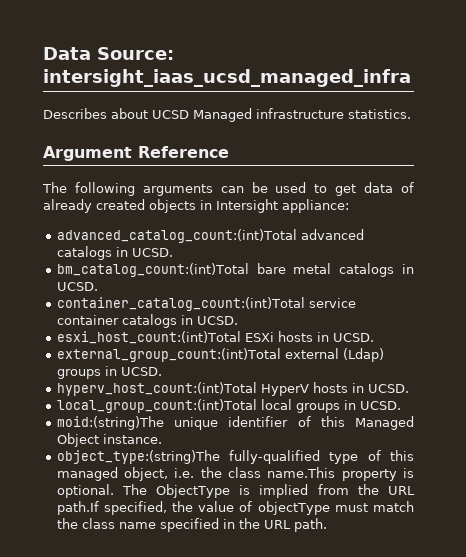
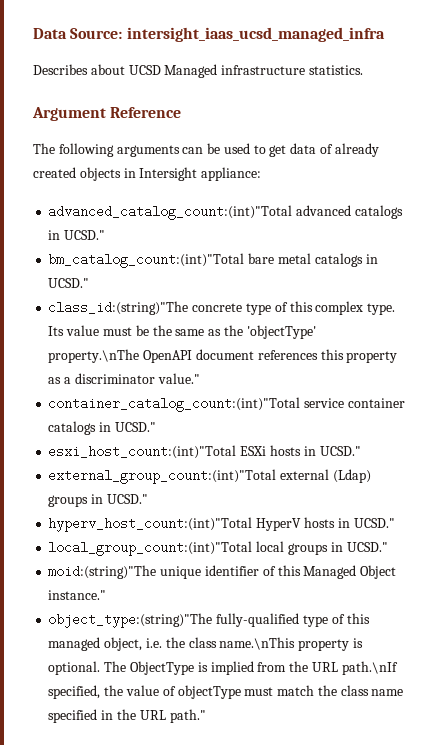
- advanced_catalog_count:(int)Total advanced catalogs in UCSD.
- bm_catalog_count:(int)Total bare metal catalogs in UCSD.
- container_catalog_count:(int)Total service container catalogs in UCSD.
- esxi_host_count:(int)Total ESXi hosts in UCSD.
- external_group_count:(int)Total external (Ldap) groups in UCSD.
- hyperv_host_count:(int)Total HyperV hosts in UCSD.
- local_group_count:(int)Total local groups in UCSD.
- moid:(string)The unique identifier of this Managed Object instance.
- object_type:(string)The fully-qualified type of this managed object, i.e. the class name.This property is optional.
+ advanced_catalog_count:(int)"Total advanced catalogs in UCSD."
+ bm_catalog_count:(int)"Total bare metal catalogs in UCSD."
+ class_id:(string)"The concrete type of this complex type. Its value must be the same as the 'objectType' property.\nThe OpenAPI document references this property as a discriminator value."
+ container_catalog_count:(int)"Total service container catalogs in UCSD."
+ esxi_host_count:(int)"Total ESXi hosts in UCSD."
+ external_group_count:(int)"Total external (Ldap) groups in UCSD."
+ hyperv_host_count:(int)"Total HyperV hosts in UCSD."
+ local_group_count:(int)"Total local groups in UCSD."
+ moid:(string)"The unique identifier of this Managed Object instance."
+ object_type:(string)"The fully-qualified type of this managed object, i.e. the class name.\nThis property is optional.
- The ObjectType is implied from the URL path.If specified, the value of objectType must match the class name specified in the URL path.
+ The ObjectType is implied from the URL path.\nIf specified, the value of objectType must match the class name specified in the URL path."

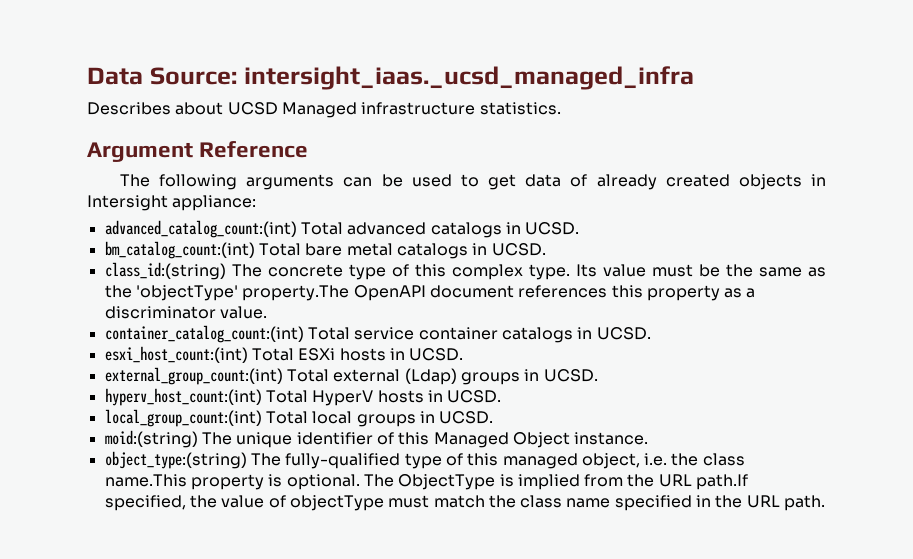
- Data Source: intersight_iaas_ucsd_managed_infra
+ Data Source: intersight_iaas._ucsd_managed_infra
- advanced_catalog_count:(int)"Total advanced catalogs in UCSD."
- bm_catalog_count:(int)"Total bare metal catalogs in UCSD."
- class_id:(string)"The concrete type of this complex type.
+ advanced_catalog_count:(int) Total advanced catalogs in UCSD.
+ bm_catalog_count:(int) Total bare metal catalogs in UCSD.
+ class_id:(string) The concrete type of this complex type.
- Its value must be the same as the 'objectType' property.\nThe OpenAPI document references this property as a discriminator value."
- container_catalog_count:(int)"Total service container catalogs in UCSD."
- esxi_host_count:(int)"Total ESXi hosts in UCSD."
- external_group_count:(int)"Total external (Ldap) groups in UCSD."
- hyperv_host_count:(int)"Total HyperV hosts in UCSD."
- local_group_count:(int)"Total local groups in UCSD."
- moid:(string)"The unique identifier of this Managed Object instance."
- object_type:(string)"The fully-qualified type of this managed object, i.e. the class name.\nThis property is optional.
+ Its value must be the same as the 'objectType' property.The OpenAPI document references this property as a discriminator value.
+ container_catalog_count:(int) Total service container catalogs in UCSD.
+ esxi_host_count:(int) Total ESXi hosts in UCSD.
+ external_group_count:(int) Total external (Ldap) groups in UCSD.
+ hyperv_host_count:(int) Total HyperV hosts in UCSD.
+ local_group_count:(int) Total local groups in UCSD.
+ moid:(string) The unique identifier of this Managed Object instance.
+ object_type:(string) The fully-qualified type of this managed object, i.e. the class name.This property is optional.
- The ObjectType is implied from the URL path.\nIf specified, the value of objectType must match the class name specified in the URL path."
+ The ObjectType is implied from the URL path.If specified, the value of objectType must match the class name specified in the URL path.

